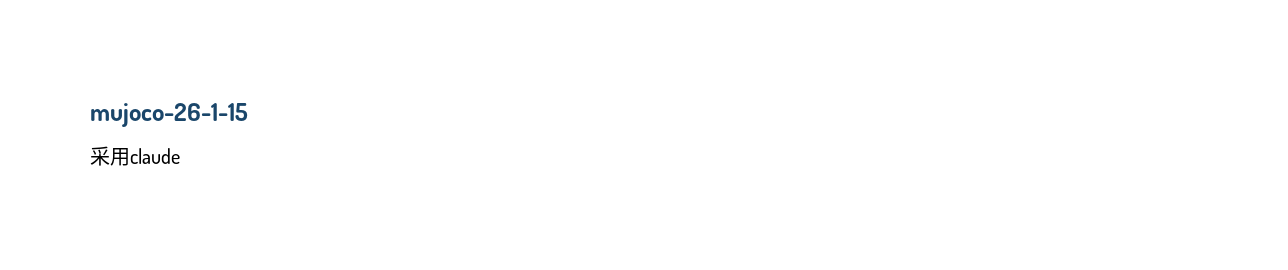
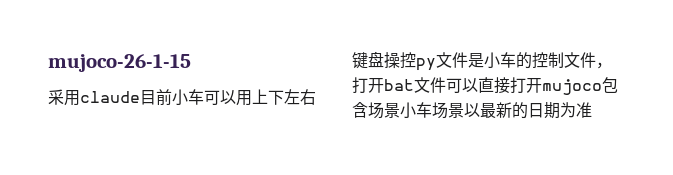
- 采用claude
+ 采用claude目前小车可以用上下左右键盘操控py文件是小车的控制文件，打开bat文件可以直接打开mujoco包含场景小车场景以最新的日期为准

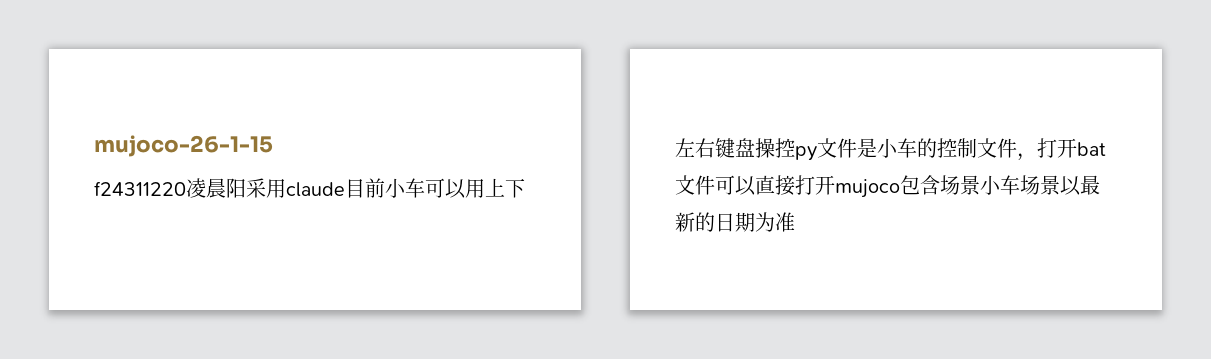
- 采用claude目前小车可以用上下左右键盘操控py文件是小车的控制文件，打开bat文件可以直接打开mujoco包含场景小车场景以最新的日期为准
+ f24311220凌晨阳采用claude目前小车可以用上下左右键盘操控py文件是小车的控制文件，打开bat文件可以直接打开mujoco包含场景小车场景以最新的日期为准

